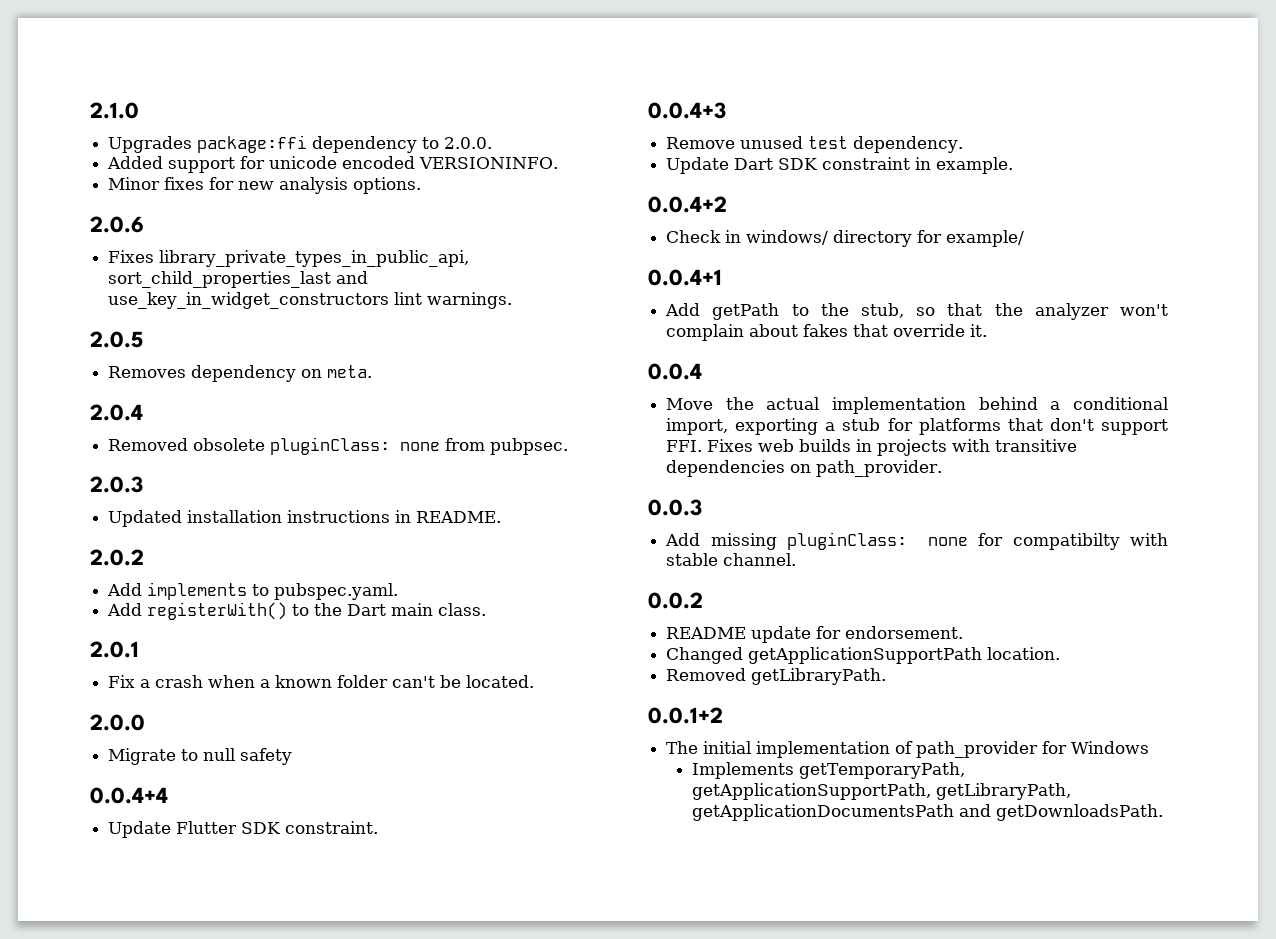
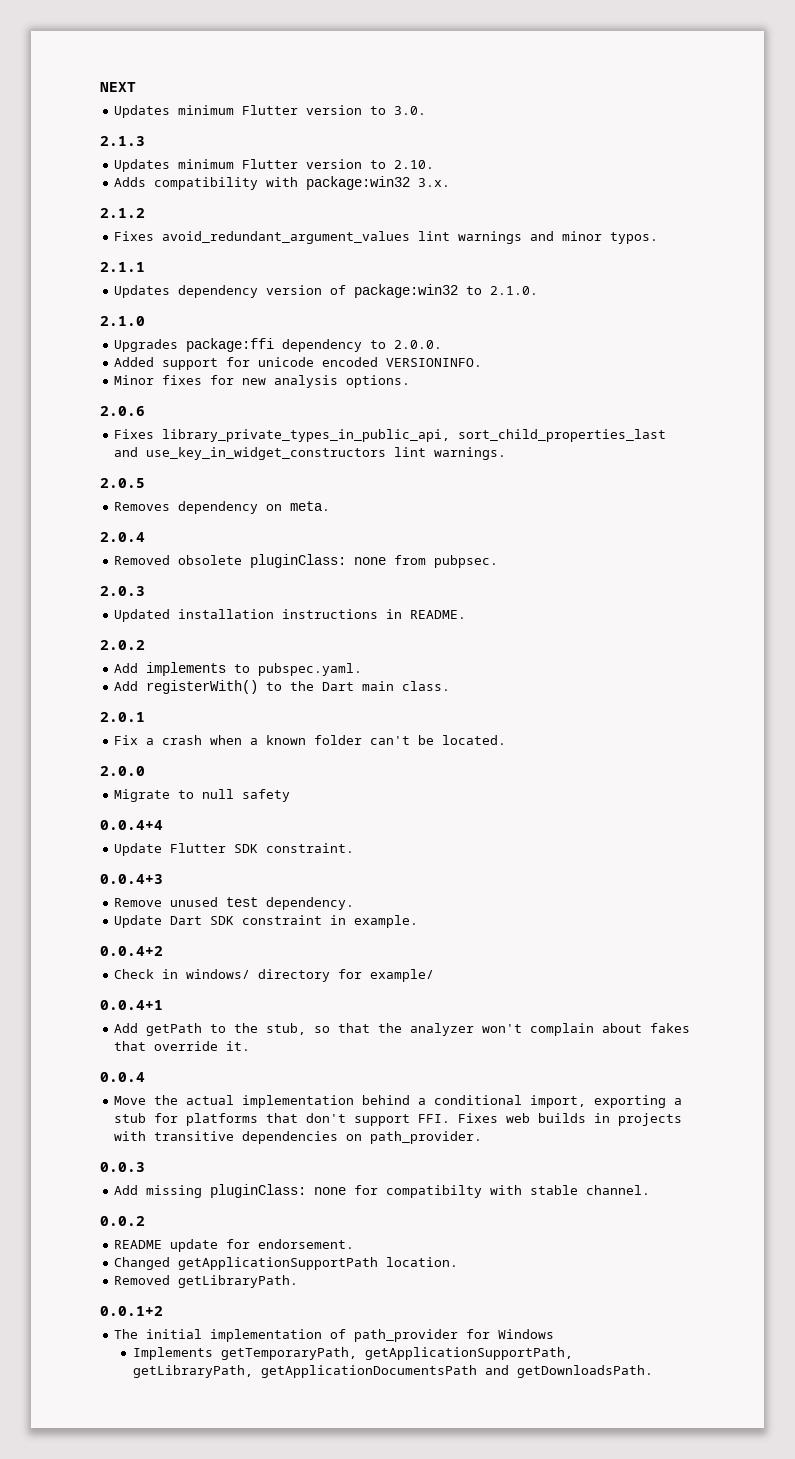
+ NEXT
+ Updates minimum Flutter version to 3.0.
+ 2.1.3
+ Updates minimum Flutter version to 2.10.
+ Adds compatibility with package:win32 3.x.
+ 2.1.2
+ Fixes avoid_redundant_argument_values lint warnings and minor typos.
+ 2.1.1
+ Updates dependency version of package:win32 to 2.1.0.

